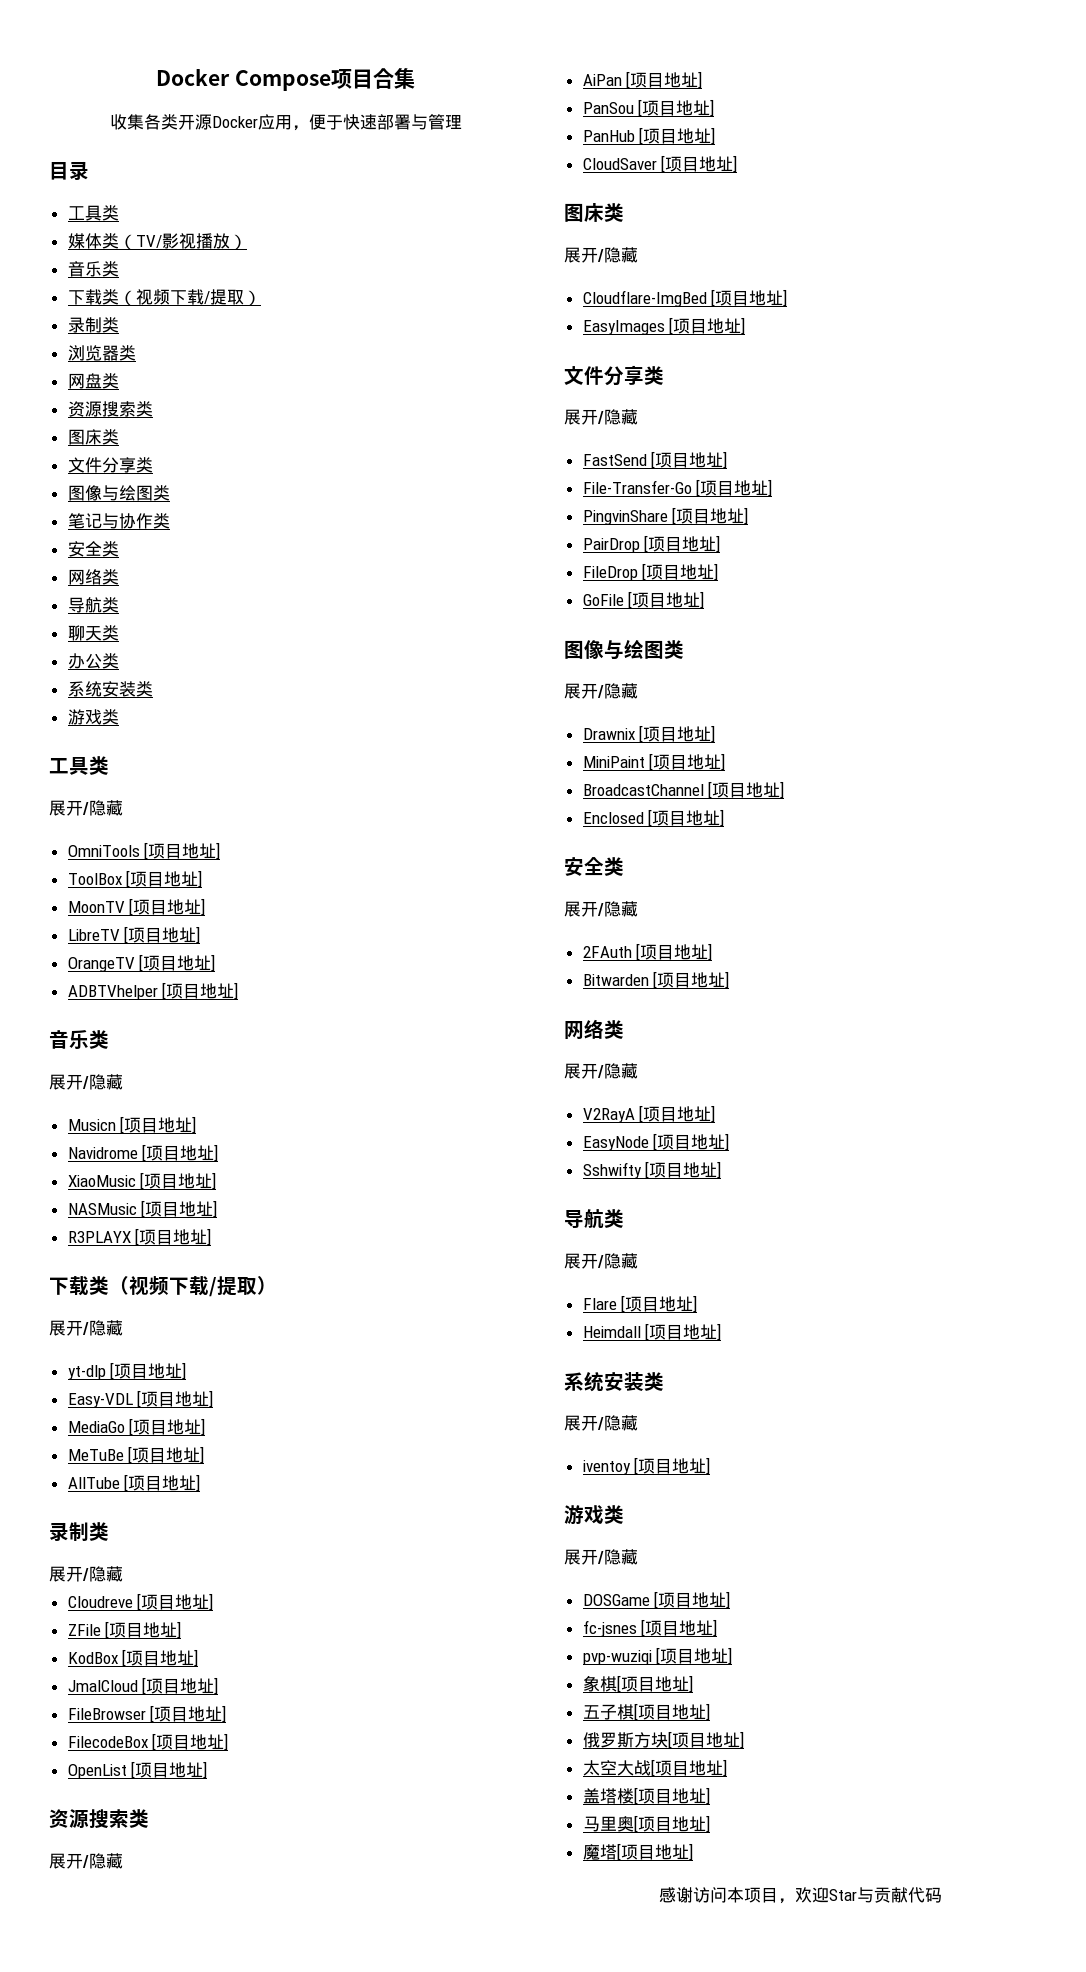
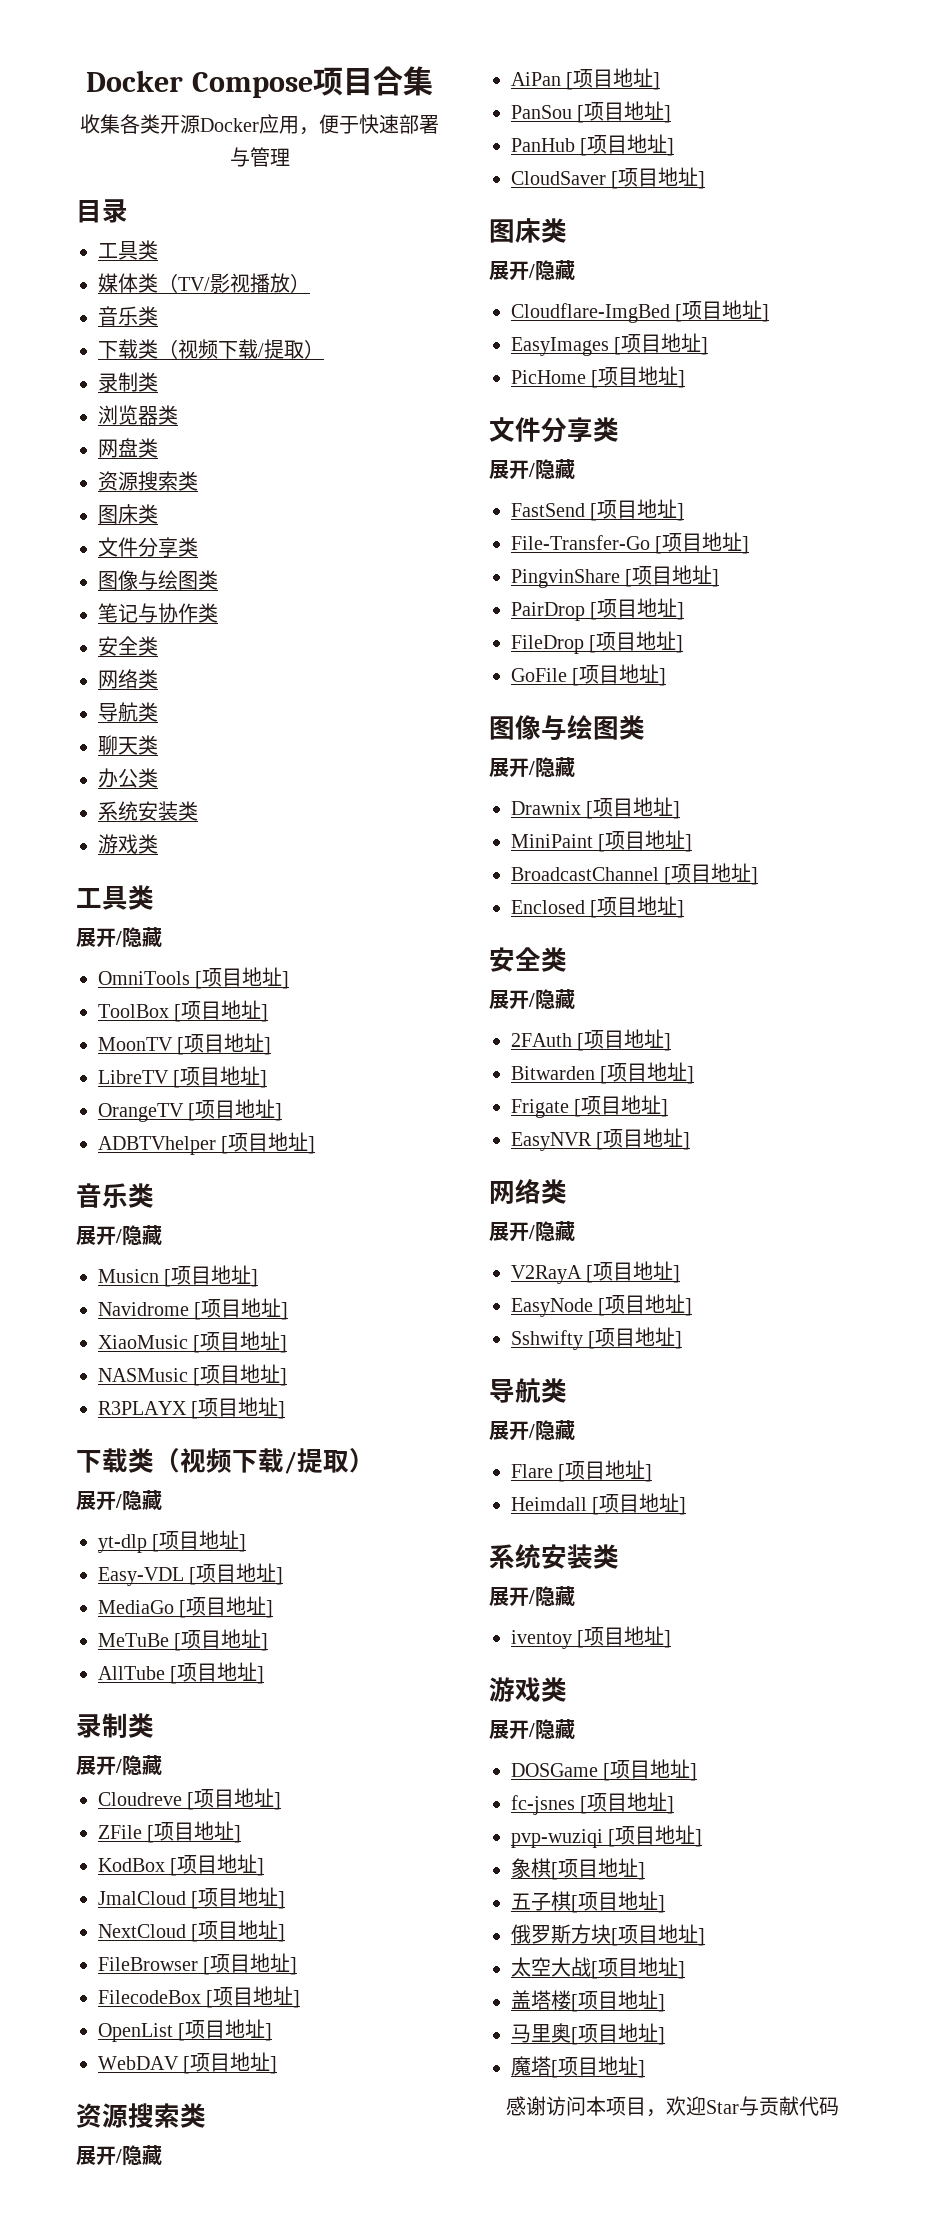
+ NextCloud [项目地址]
+ WebDAV [项目地址]
+ PicHome [项目地址]
+ Frigate [项目地址]
+ EasyNVR [项目地址]

